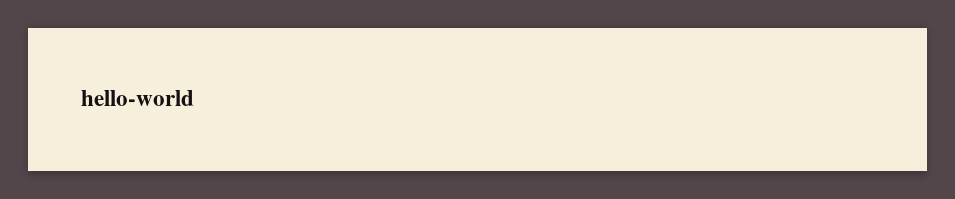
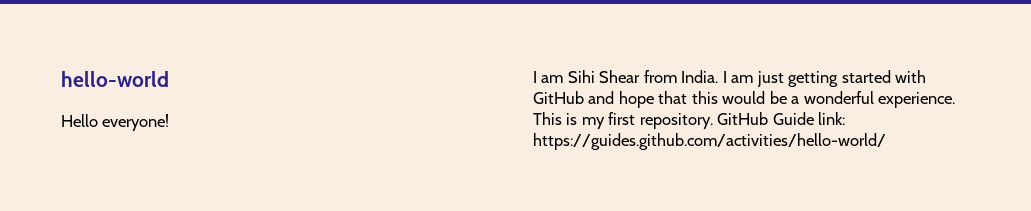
+ Hello everyone!
+ I am Sihi Shear from India. I am just getting started with GitHub and hope that this would be a wonderful experience. This is my first repository. GitHub Guide link: https://guides.github.com/activities/hello-world/

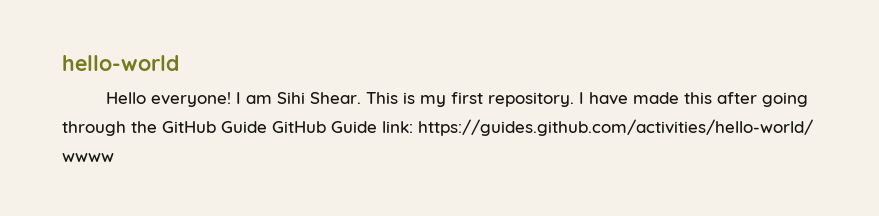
- Hello everyone!
- I am Sihi Shear from India. I am just getting started with GitHub and hope that this would be a wonderful experience.
+ Hello everyone! I am Sihi Shear.
- GitHub Guide link: https://guides.github.com/activities/hello-world/
+ I have made this after going through the GitHub Guide GitHub Guide link: https://guides.github.com/activities/hello-world/ wwww

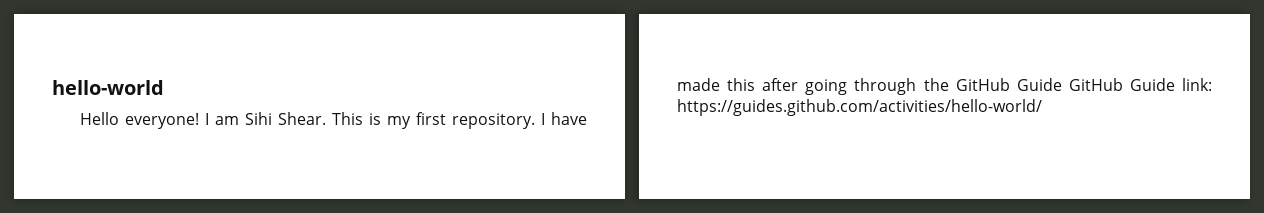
- I have made this after going through the GitHub Guide GitHub Guide link: https://guides.github.com/activities/hello-world/ wwww
+ I have made this after going through the GitHub Guide GitHub Guide link: https://guides.github.com/activities/hello-world/

